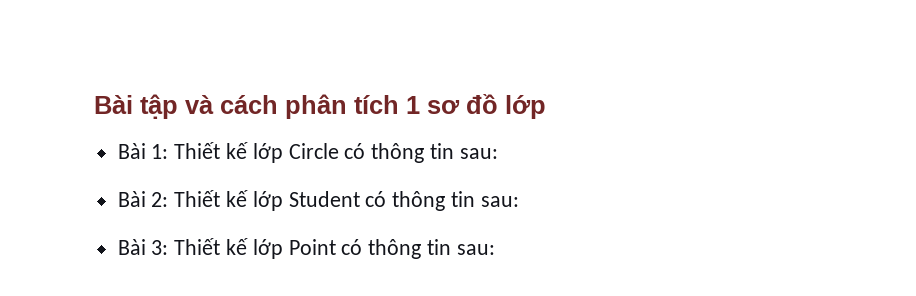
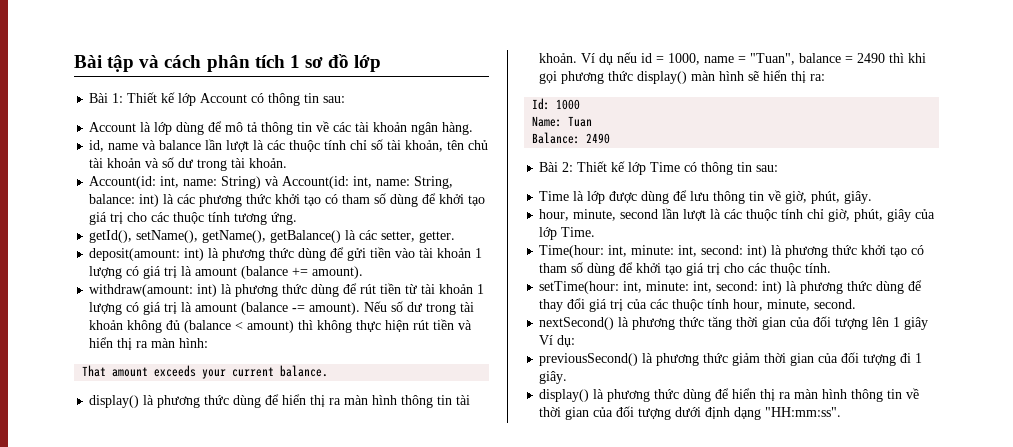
- Bài 1: Thiết kế lớp Circle có thông tin sau:
+ Bài 1: Thiết kế lớp Account có thông tin sau:
+ Account là lớp dùng để mô tả thông tin về các tài khoản ngân hàng.
+ id, name và balance lần lượt là các thuộc tính chỉ số tài khoản, tên chủ tài khoản và số dư trong tài khoản.
+ Account(id: int, name: String) và Account(id: int, name: String, balance: int) là các phương thức khởi tạo có tham số dùng để khởi tạo giá trị cho các thuộc tính tương ứng.
+ getId(), setName(), getName(), getBalance() là các setter, getter.
+ deposit(amount: int) là phương thức dùng để gửi tiền vào tài khoản 1 lượng có giá trị là amount (balance += amount).
+ withdraw(amount: int) là phương thức dùng để rút tiền từ tài khoản 1 lượng có giá trị là amount (balance -= amount). Nếu số dư trong tài khoản không đủ (balance < amount) thì không thực hiện rút tiền và hiển thị ra màn hình:
+ That amount exceeds your current balance.
+ display() là phương thức dùng để hiển thị ra màn hình thông tin tài khoản. Ví dụ nếu id = 1000, name = "Tuan", balance = 2490 thì khi gọi phương thức display() màn hình sẽ hiển thị ra:
+ Id: 1000
+ Name: Tuan
+ Balance: 2490
- Bài 2: Thiết kế lớp Student có thông tin sau:
- Bài 3: Thiết kế lớp Point có thông tin sau:
+ Bài 2: Thiết kế lớp Time có thông tin sau:
+ Time là lớp được dùng để lưu thông tin về giờ, phút, giây.
+ hour, minute, second lần lượt là các thuộc tính chỉ giờ, phút, giây của lớp Time.
+ Time(hour: int, minute: int, second: int) là phương thức khởi tạo có tham số dùng để khởi tạo giá trị cho các thuộc tính.
+ setTime(hour: int, minute: int, second: int) là phương thức dùng để thay đổi giá trị của các thuộc tính hour, minute, second.
+ nextSecond() là phương thức tăng thời gian của đối tượng lên 1 giây Ví dụ:
+ previousSecond() là phương thức giảm thời gian của đối tượng đi 1 giây.
+ display() là phương thức dùng để hiển thị ra màn hình thông tin về thời gian của đối tượng dưới định dạng "HH:mm:ss".

